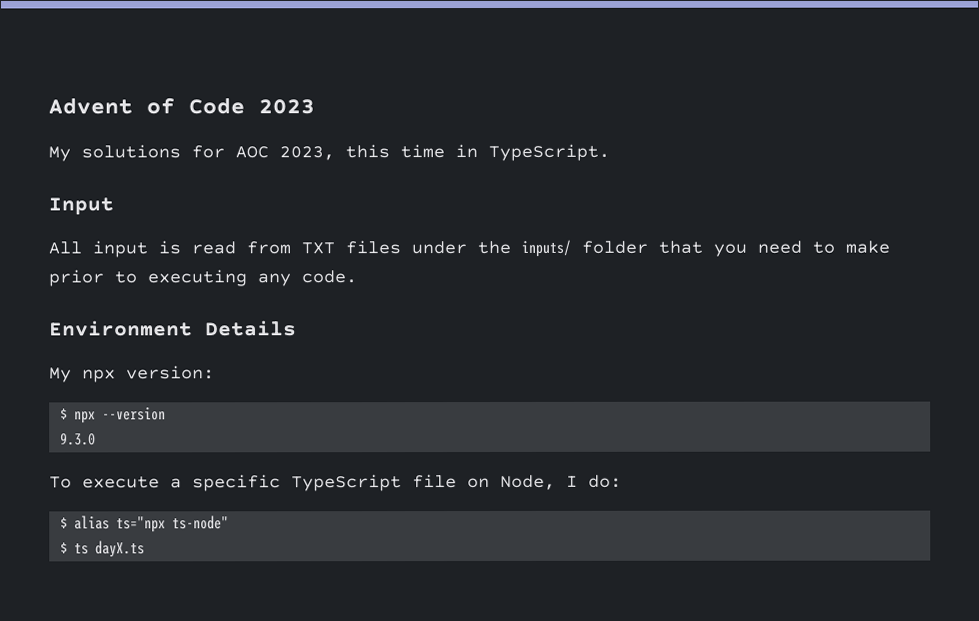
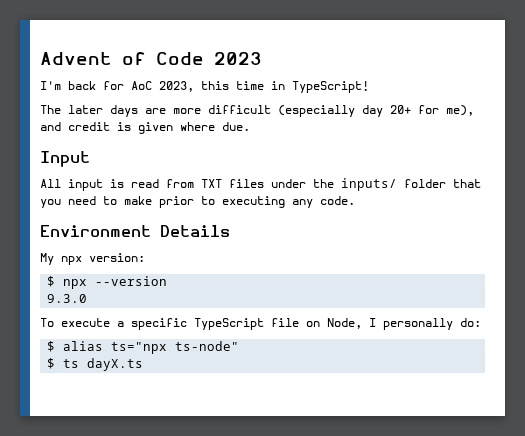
- My solutions for AOC 2023, this time in TypeScript.
+ I'm back for AoC 2023, this time in TypeScript!
+ The later days are more difficult (especially day 20+ for me), and credit is given where due.
- To execute a specific TypeScript file on Node, I do:
+ To execute a specific TypeScript file on Node, I personally do:

